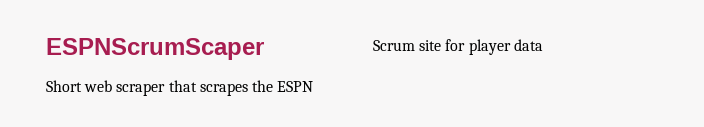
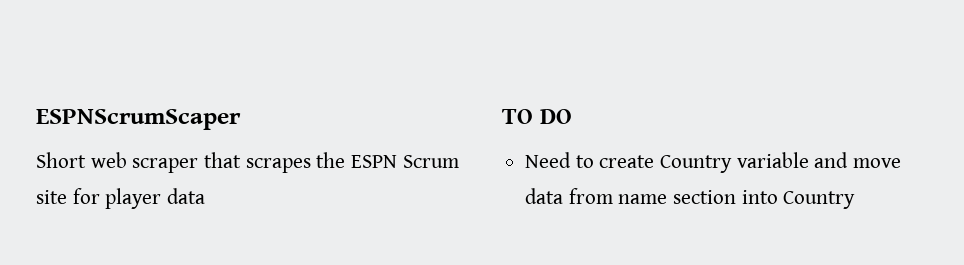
+ TO DO
+ Need to create Country variable and move data from name section into Country

